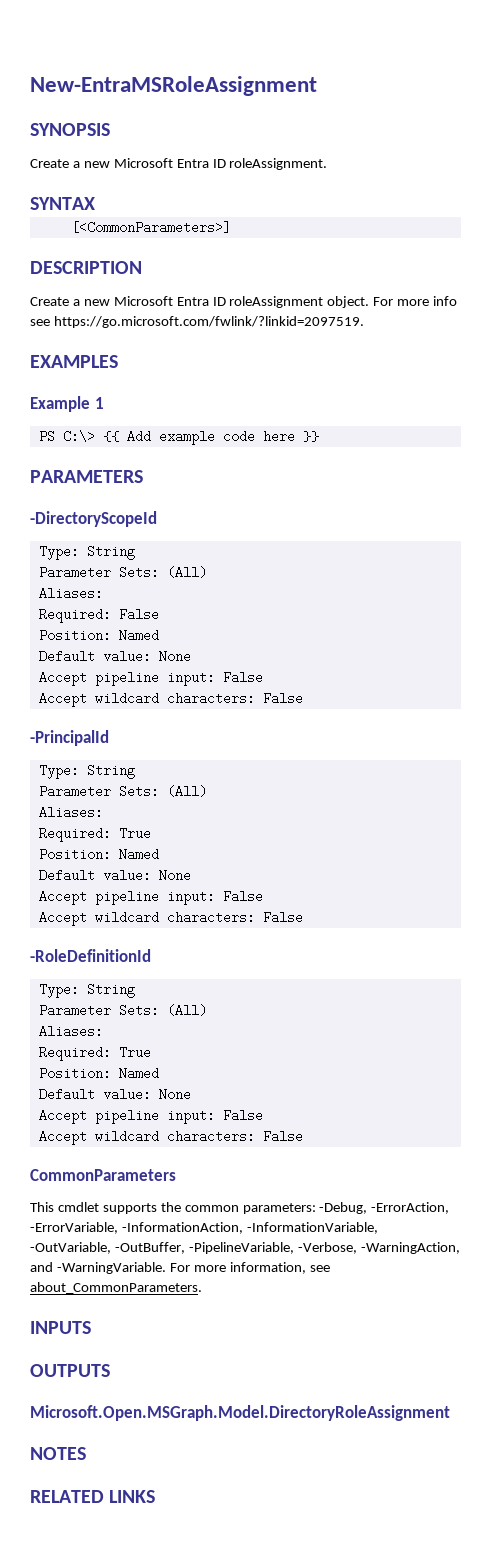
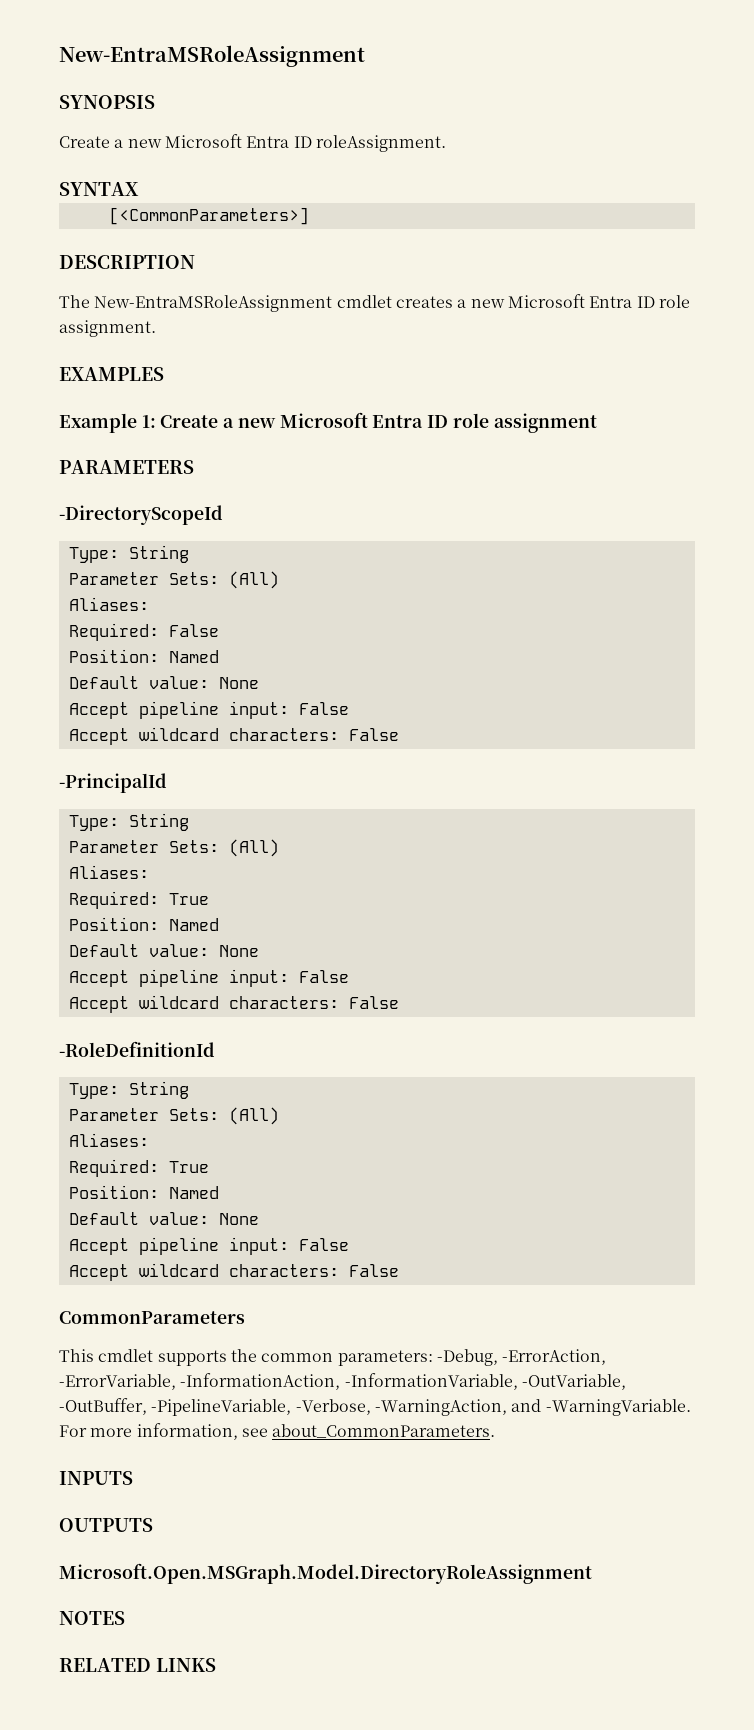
- Create a new Microsoft Entra ID roleAssignment object. For more info see https://go.microsoft.com/fwlink/?linkid=2097519.
+ The New-EntraMSRoleAssignment cmdlet creates a new Microsoft Entra ID role assignment.
  EXAMPLES
- Example 1
- PS C:\> {{ Add example code here }}
+ Example 1: Create a new Microsoft Entra ID role assignment

